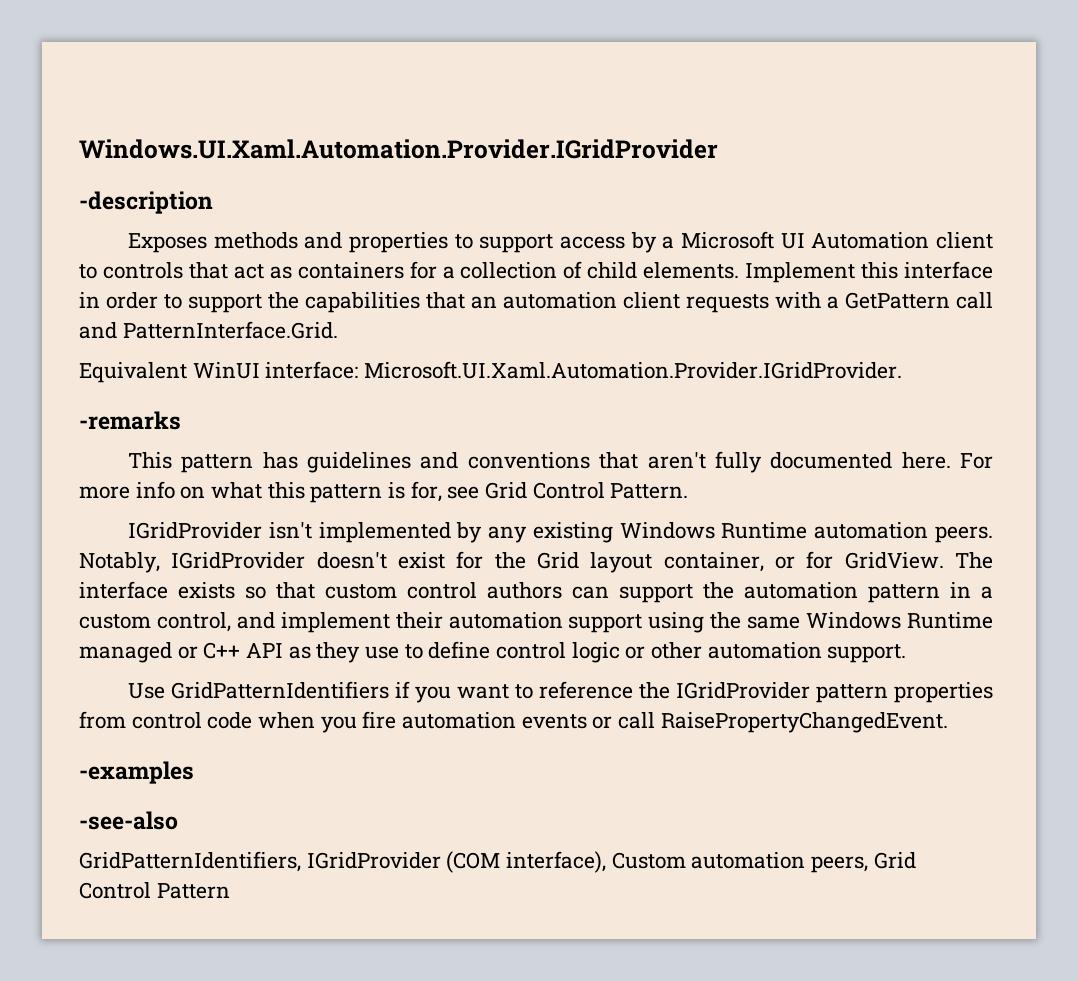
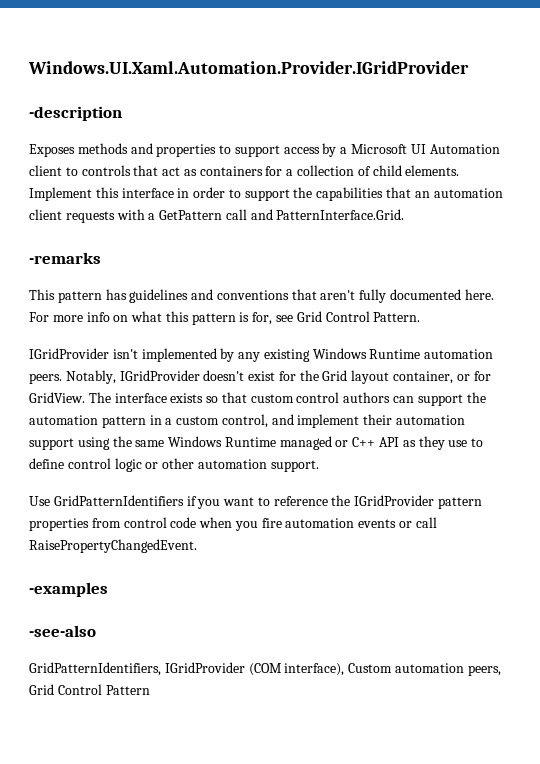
- Equivalent WinUI interface: Microsoft.UI.Xaml.Automation.Provider.IGridProvider.

